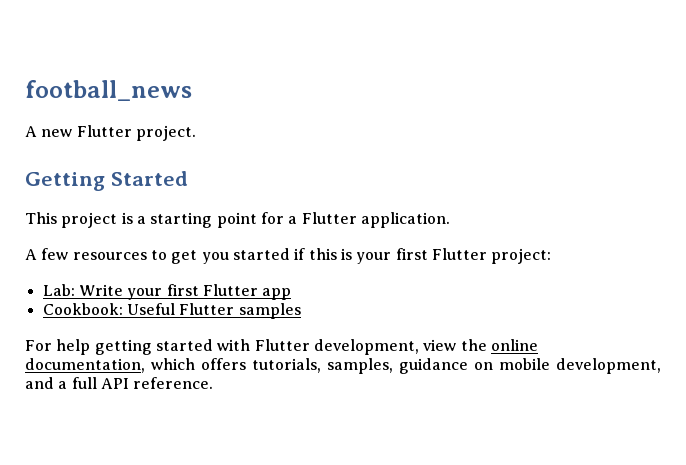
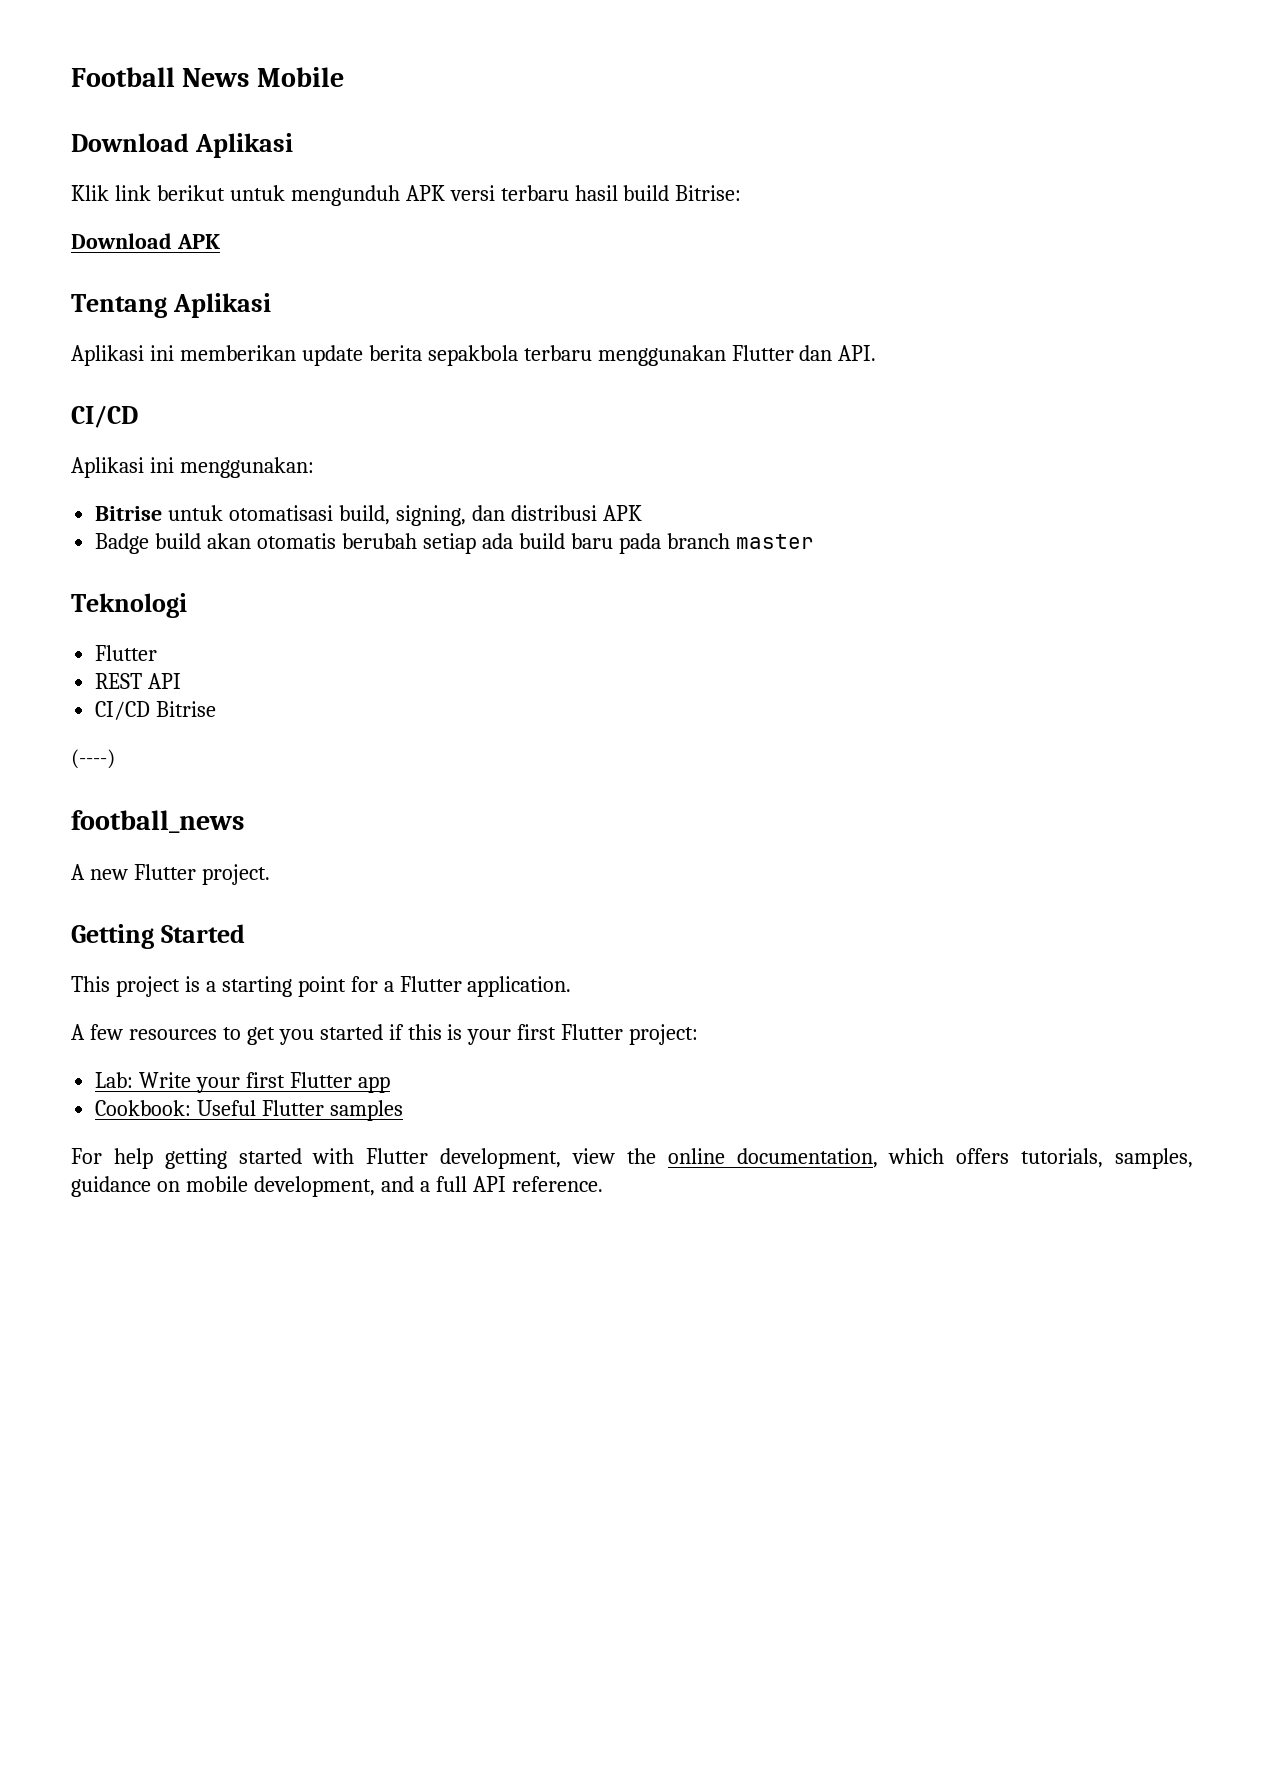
+ Football News Mobile
+ Download Aplikasi
+ Klik link berikut untuk mengunduh APK versi terbaru hasil build Bitrise:
+ Download APK
+ Tentang Aplikasi
+ Aplikasi ini memberikan update berita sepakbola terbaru menggunakan Flutter dan API.
+ CI/CD
+ Aplikasi ini menggunakan:
+ Bitrise untuk otomatisasi build, signing, dan distribusi APK
+ Badge build akan otomatis berubah setiap ada build baru pada branch master
+ Teknologi
+ Flutter
+ REST API
+ CI/CD Bitrise
+ (----)

